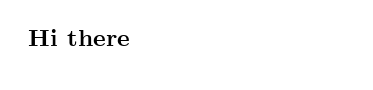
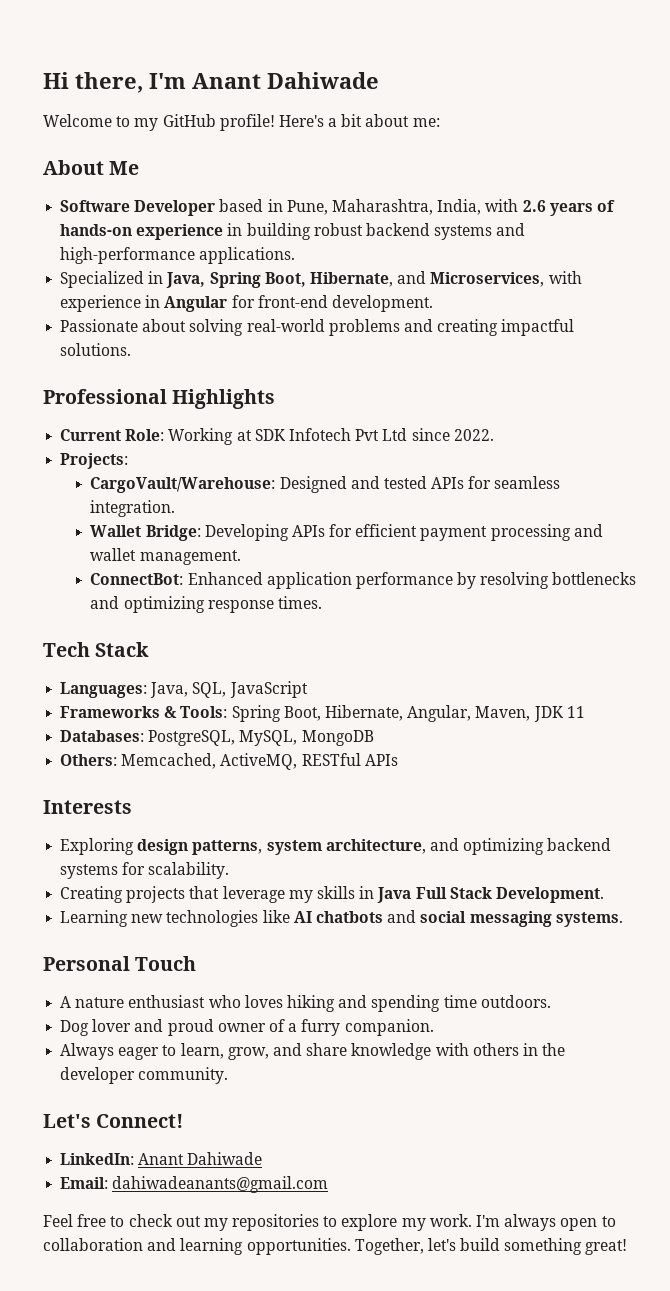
- Hi there
+ Hi there, I'm Anant Dahiwade
+ Welcome to my GitHub profile! Here's a bit about me:
+ About Me
+ Software Developer based in Pune, Maharashtra, India, with 2.6 years of hands-on experience in building robust backend systems and high-performance applications.
+ Specialized in Java, Spring Boot, Hibernate, and Microservices, with experience in Angular for front-end development.
+ Passionate about solving real-world problems and creating impactful solutions.
+ Professional Highlights
+ Current Role: Working at SDK Infotech Pvt Ltd since 2022.
+ Projects:
+ CargoVault/Warehouse: Designed and tested APIs for seamless integration.
+ Wallet Bridge: Developing APIs for efficient payment processing and wallet management.
+ ConnectBot: Enhanced application performance by resolving bottlenecks and optimizing response times.
+ Tech Stack
+ Languages: Java, SQL, JavaScript
+ Frameworks & Tools: Spring Boot, Hibernate, Angular, Maven, JDK 11
+ Databases: PostgreSQL, MySQL, MongoDB
+ Others: Memcached, ActiveMQ, RESTful APIs
+ Interests
+ Exploring design patterns, system architecture, and optimizing backend systems for scalability.
+ Creating projects that leverage my skills in Java Full Stack Development.
+ Learning new technologies like AI chatbots and social messaging systems.
+ Personal Touch
+ A nature enthusiast who loves hiking and spending time outdoors.
+ Dog lover and proud owner of a furry companion.
+ Always eager to learn, grow, and share knowledge with others in the developer community.
+ Let's Connect!
+ LinkedIn: Anant Dahiwade
+ Email: dahiwadeanants@gmail.com
+ Feel free to check out my repositories to explore my work. I'm always open to collaboration and learning opportunities. Together, let's build something great!

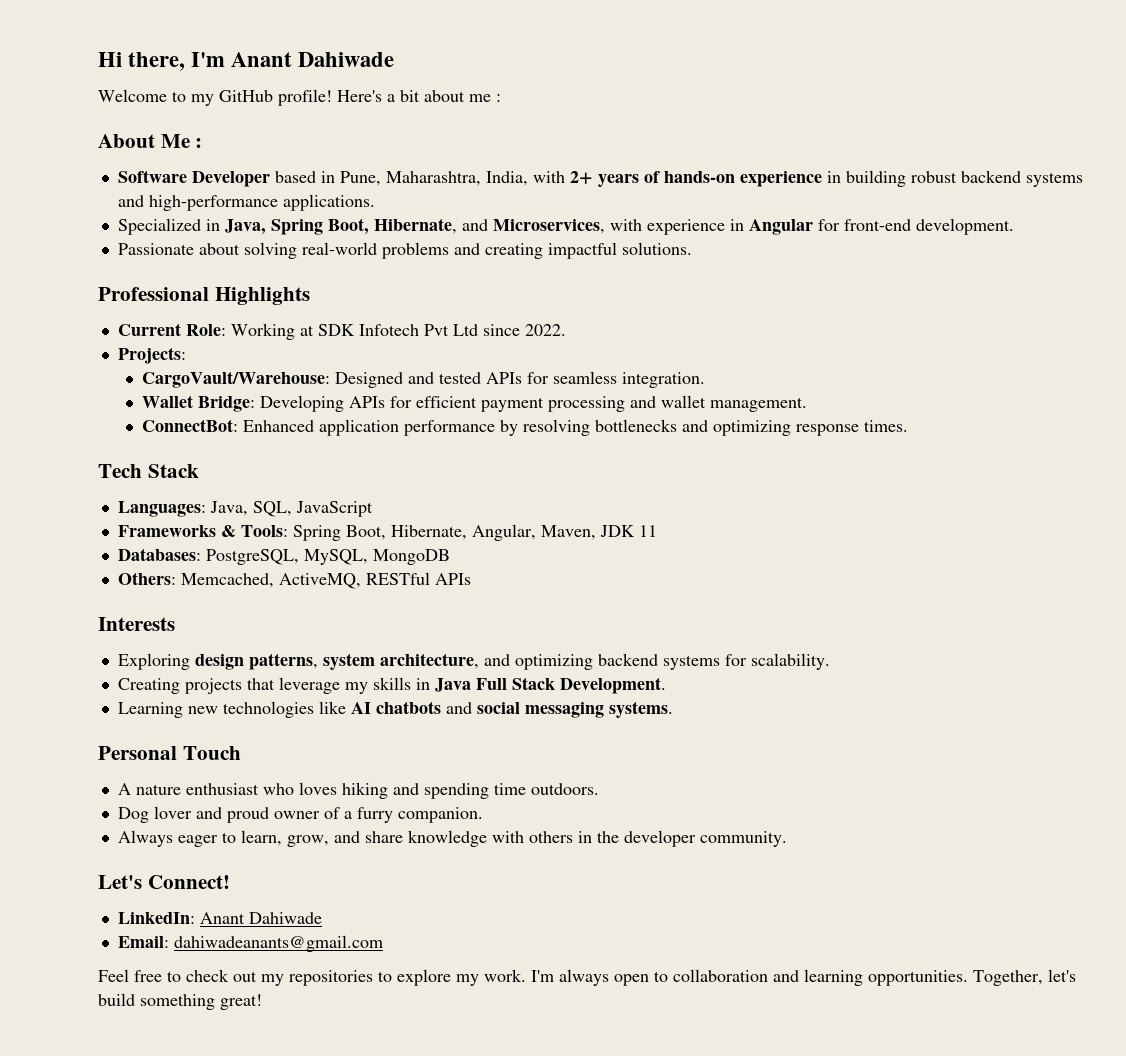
- Here's a bit about me:
+ Here's a bit about me :
- About Me
+ About Me :
- Software Developer based in Pune, Maharashtra, India, with 2.6 years of hands-on experience in building robust backend systems and high-performance applications.
+ Software Developer based in Pune, Maharashtra, India, with 2+ years of hands-on experience in building robust backend systems and high-performance applications.

